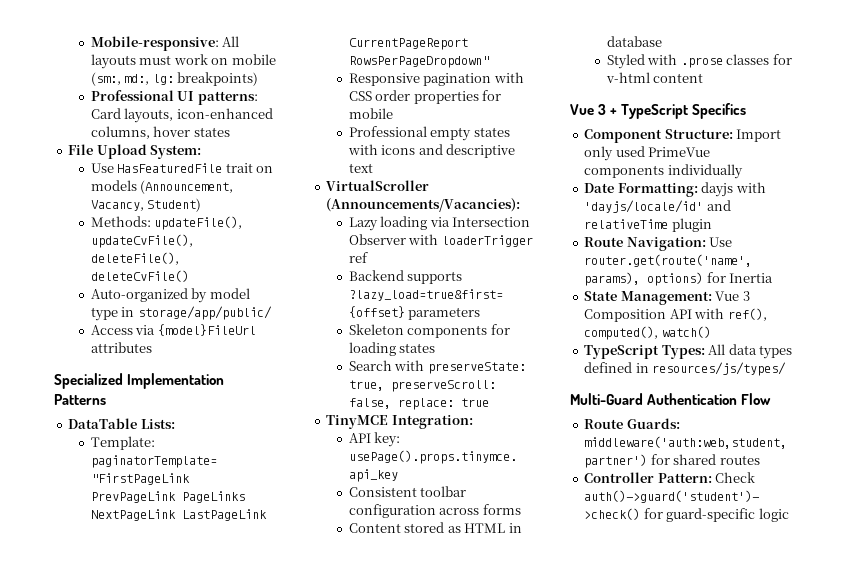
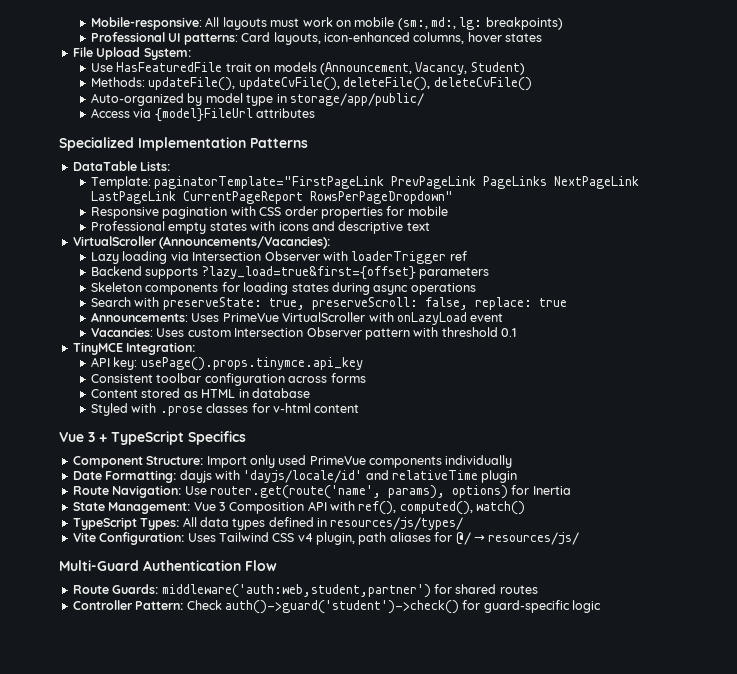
- Skeleton components for loading states
+ Skeleton components for loading states during async operations
+ Announcements: Uses PrimeVue VirtualScroller with onLazyLoad event
+ Vacancies: Uses custom Intersection Observer pattern with threshold 0.1
+ Vite Configuration: Uses Tailwind CSS v4 plugin, path aliases for @/ → resources/js/

